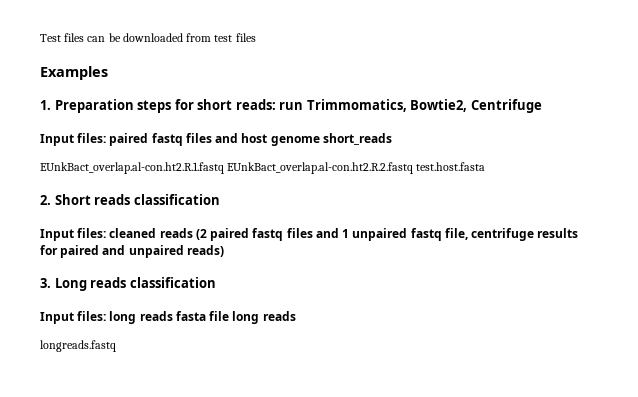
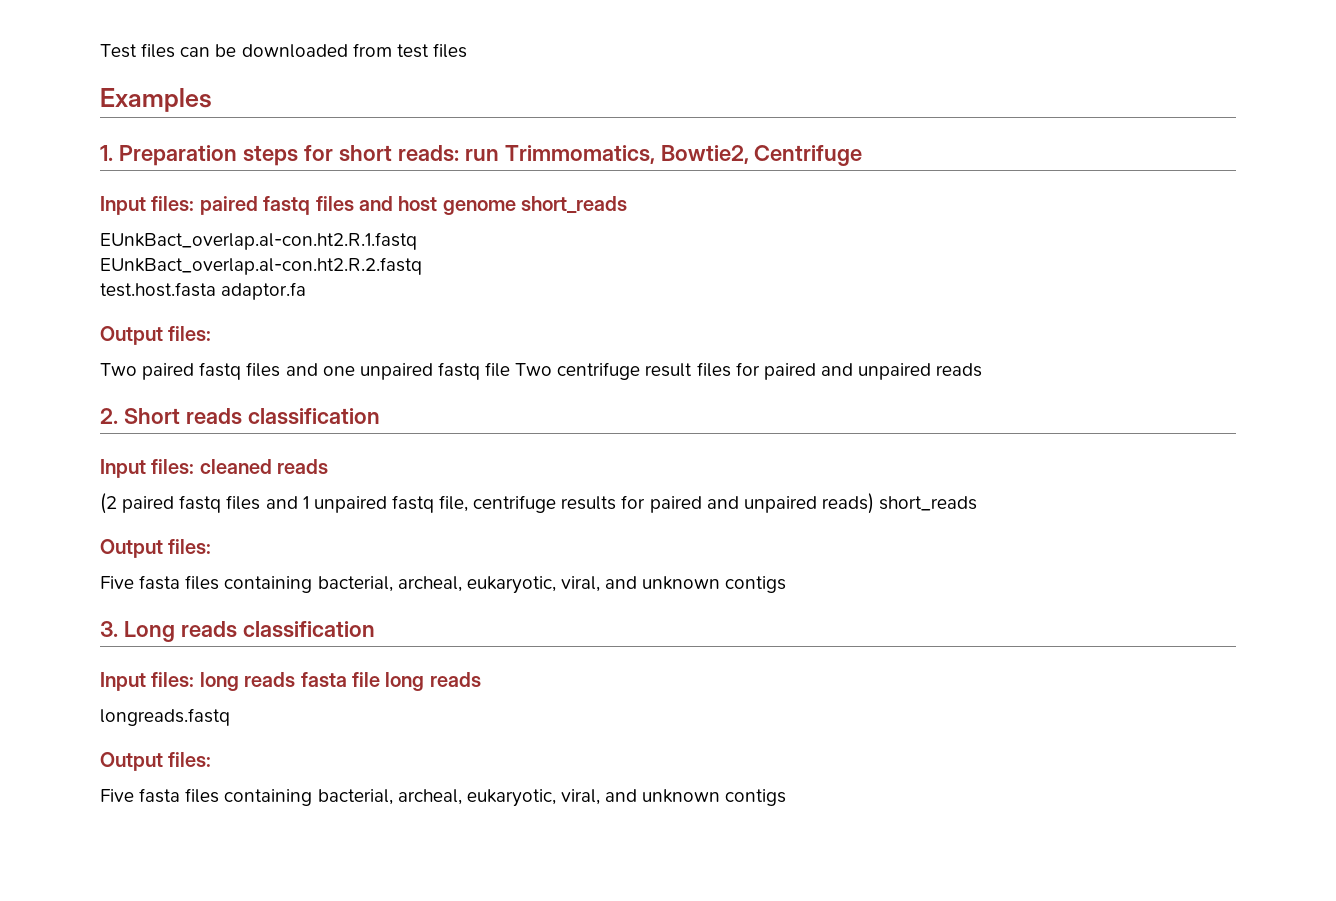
- EUnkBact_overlap.al-con.ht2.R.1.fastq EUnkBact_overlap.al-con.ht2.R.2.fastq test.host.fasta
+ EUnkBact_overlap.al-con.ht2.R.1.fastq
+ EUnkBact_overlap.al-con.ht2.R.2.fastq
+ test.host.fasta adaptor.fa
+ Output files:
+ Two paired fastq files and one unpaired fastq file Two centrifuge result files for paired and unpaired reads
- Input files: cleaned reads (2 paired fastq files and 1 unpaired fastq file, centrifuge results for paired and unpaired reads)
+ Input files: cleaned reads
+ (2 paired fastq files and 1 unpaired fastq file, centrifuge results for paired and unpaired reads) short_reads
+ Output files:
+ Five fasta files containing bacterial, archeal, eukaryotic, viral, and unknown contigs
  longreads.fastq
+ Output files:
+ Five fasta files containing bacterial, archeal, eukaryotic, viral, and unknown contigs

